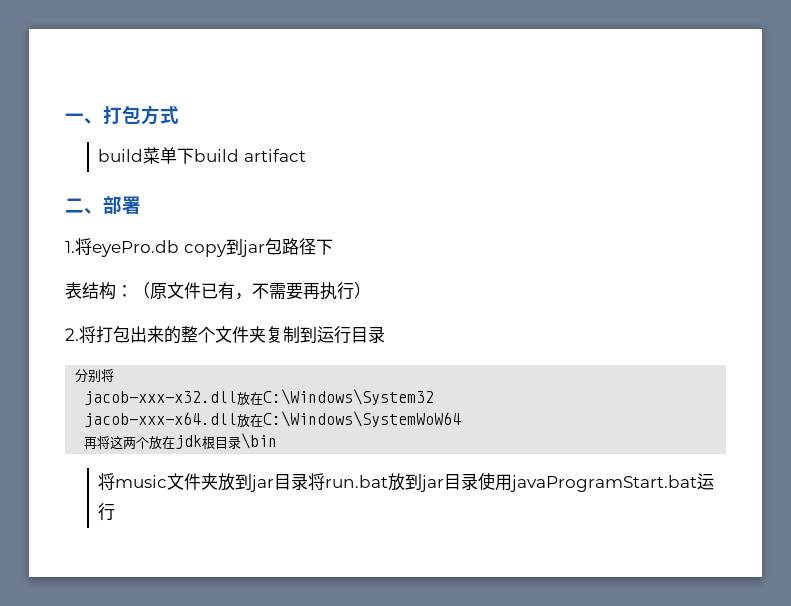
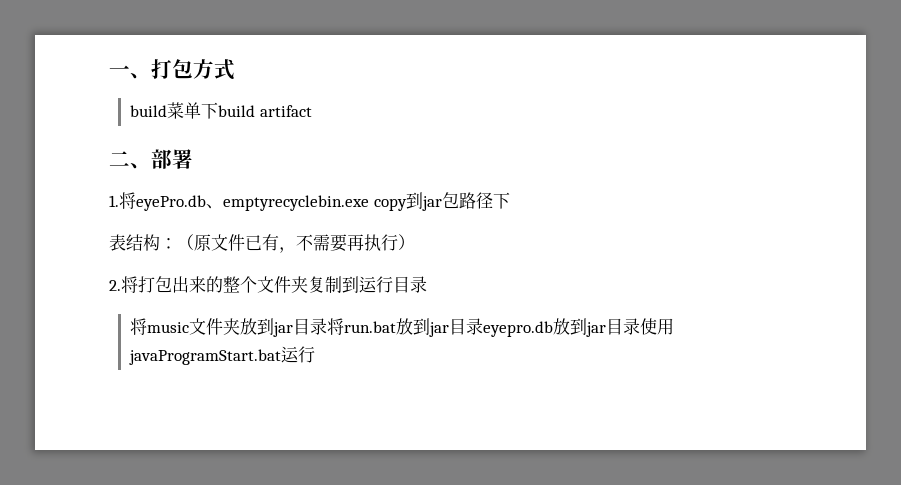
- 1.将eyePro.db copy到jar包路径下
+ 1.将eyePro.db、emptyrecyclebin.exe copy到jar包路径下
- 分别将
- jacob-xxx-x32.dll放在C:\Windows\System32
- jacob-xxx-x64.dll放在C:\Windows\SystemWoW64
- 再将这两个放在jdk根目录\bin
- 将music文件夹放到jar目录将run.bat放到jar目录使用javaProgramStart.bat运行
+ 将music文件夹放到jar目录将run.bat放到jar目录eyepro.db放到jar目录使用javaProgramStart.bat运行

